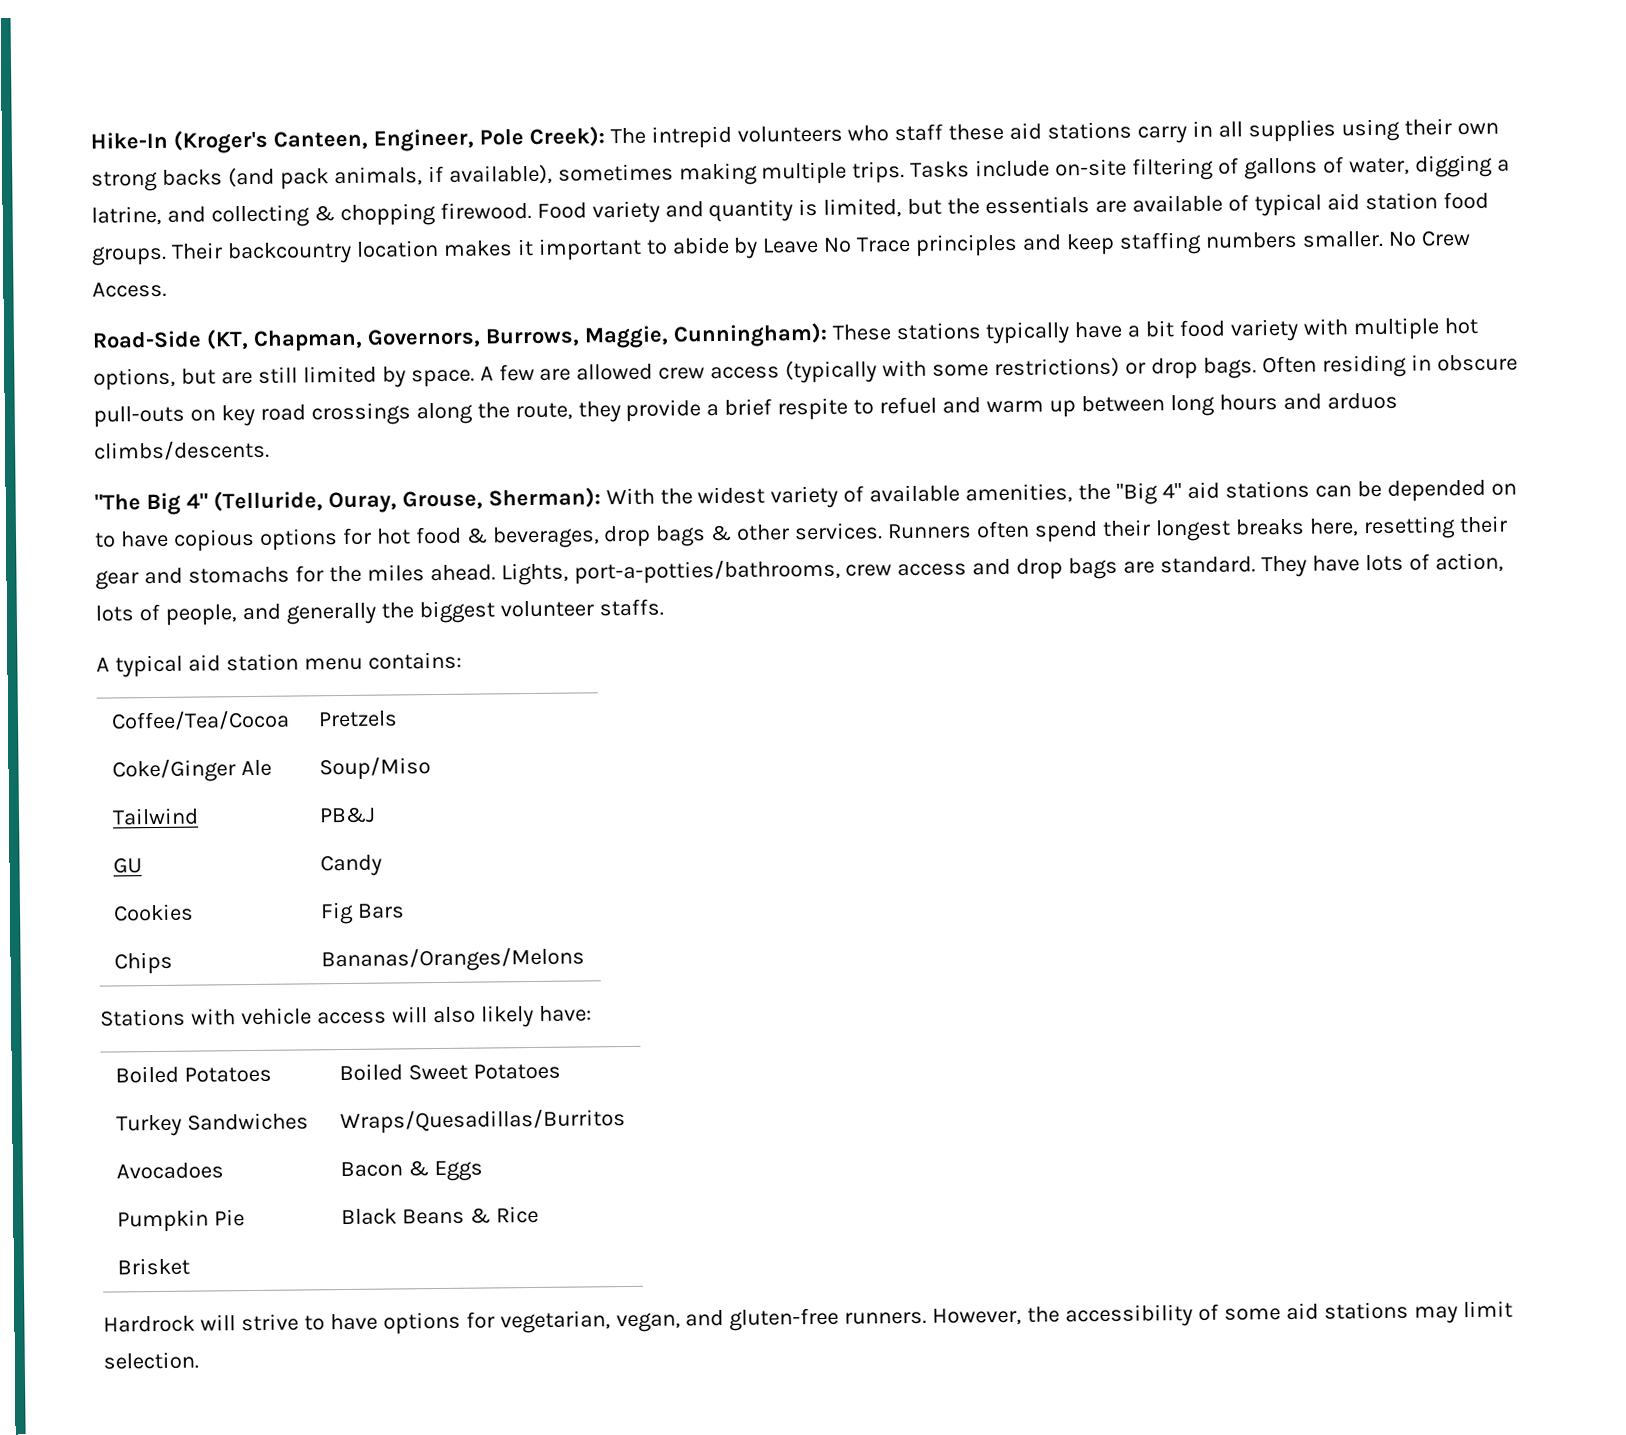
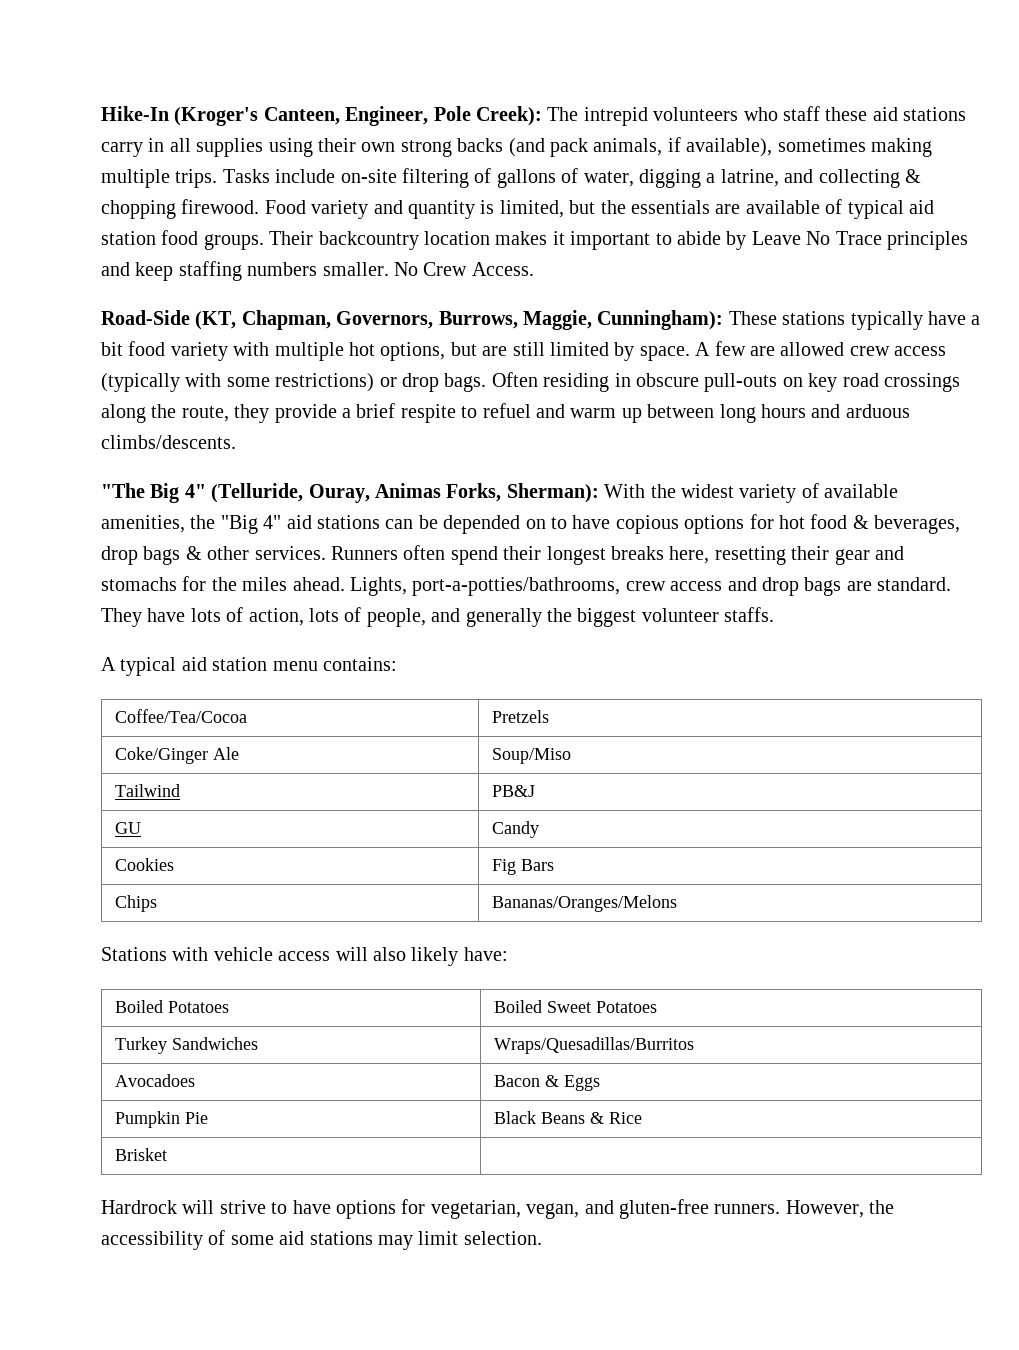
- Often residing in obscure pull-outs on key road crossings along the route, they provide a brief respite to refuel and warm up between long hours and arduos climbs/descents.
+ Often residing in obscure pull-outs on key road crossings along the route, they provide a brief respite to refuel and warm up between long hours and arduous climbs/descents.
- "The Big 4" (Telluride, Ouray, Grouse, Sherman): With the widest variety of available amenities, the "Big 4" aid stations can be depended on to have copious options for hot food & beverages, drop bags & other services.
+ "The Big 4" (Telluride, Ouray, Animas Forks, Sherman): With the widest variety of available amenities, the "Big 4" aid stations can be depended on to have copious options for hot food & beverages, drop bags & other services.

